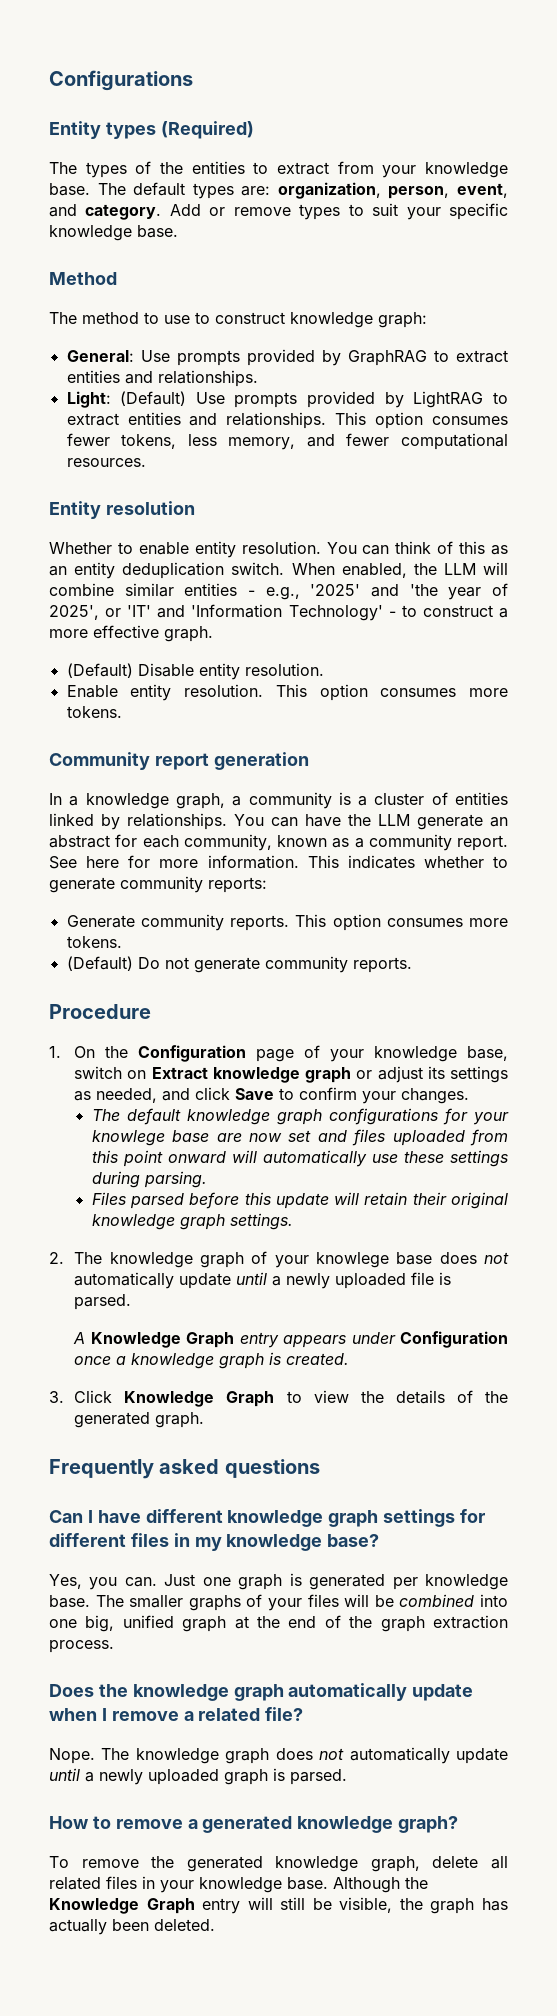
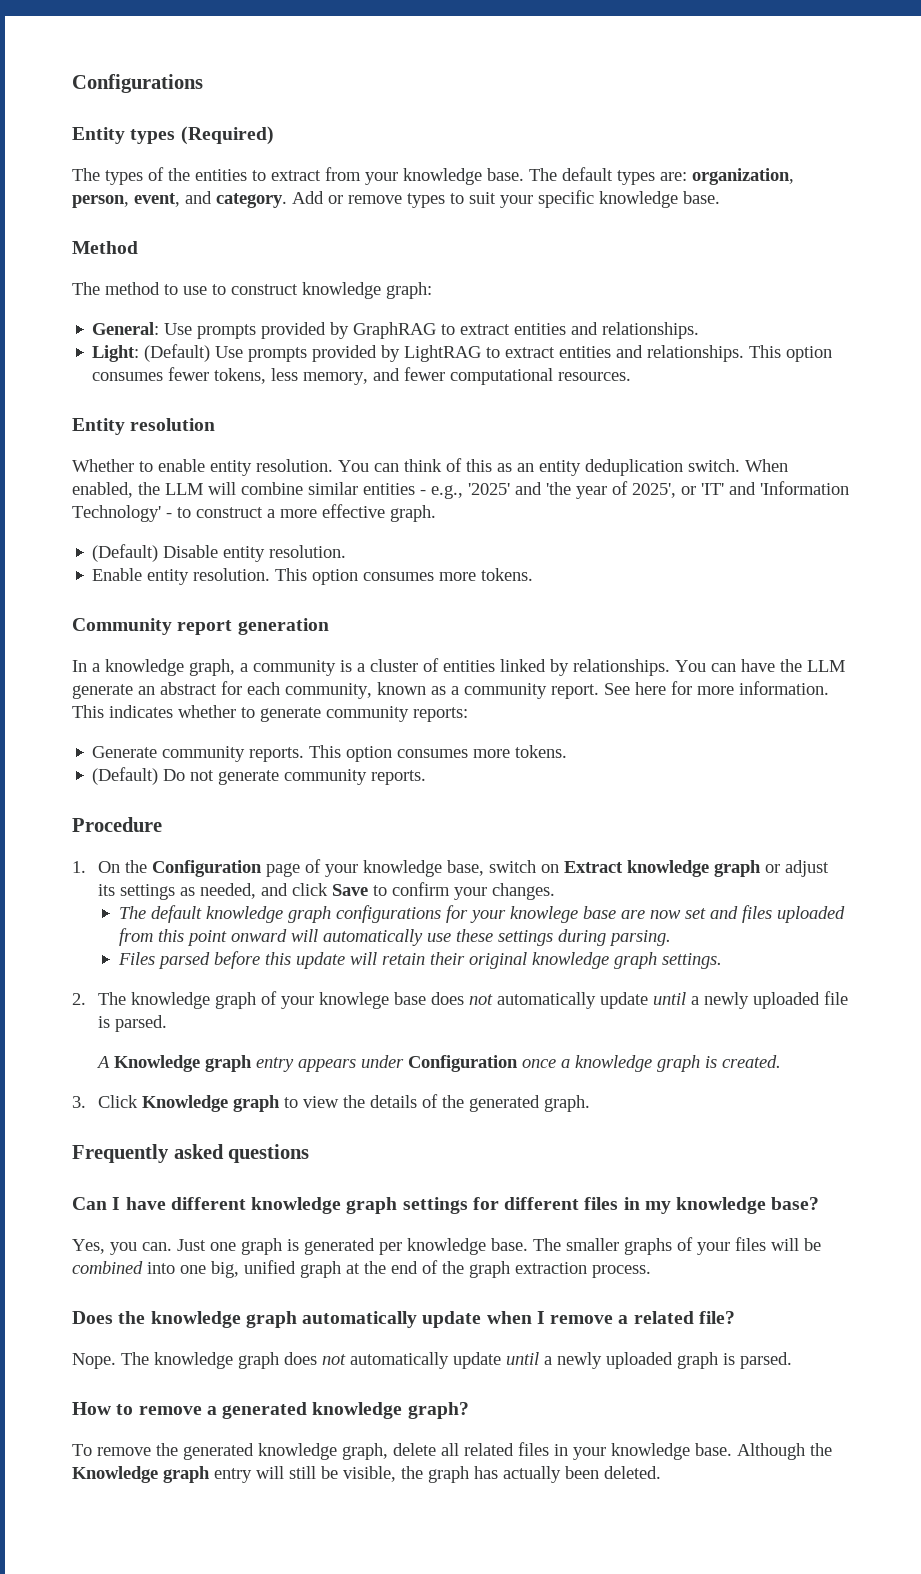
- A Knowledge Graph entry appears under Configuration once a knowledge graph is created.
+ A Knowledge graph entry appears under Configuration once a knowledge graph is created.
- 3. Click Knowledge Graph to view the details of the generated graph.
+ 3. Click Knowledge graph to view the details of the generated graph.
- Although the Knowledge Graph entry will still be visible, the graph has actually been deleted.
+ Although the Knowledge graph entry will still be visible, the graph has actually been deleted.

